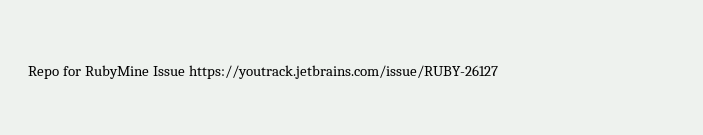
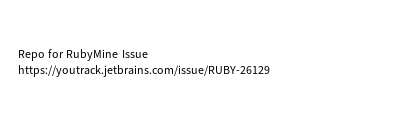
- Repo for RubyMine Issue https://youtrack.jetbrains.com/issue/RUBY-26127
+ Repo for RubyMine Issue https://youtrack.jetbrains.com/issue/RUBY-26129

